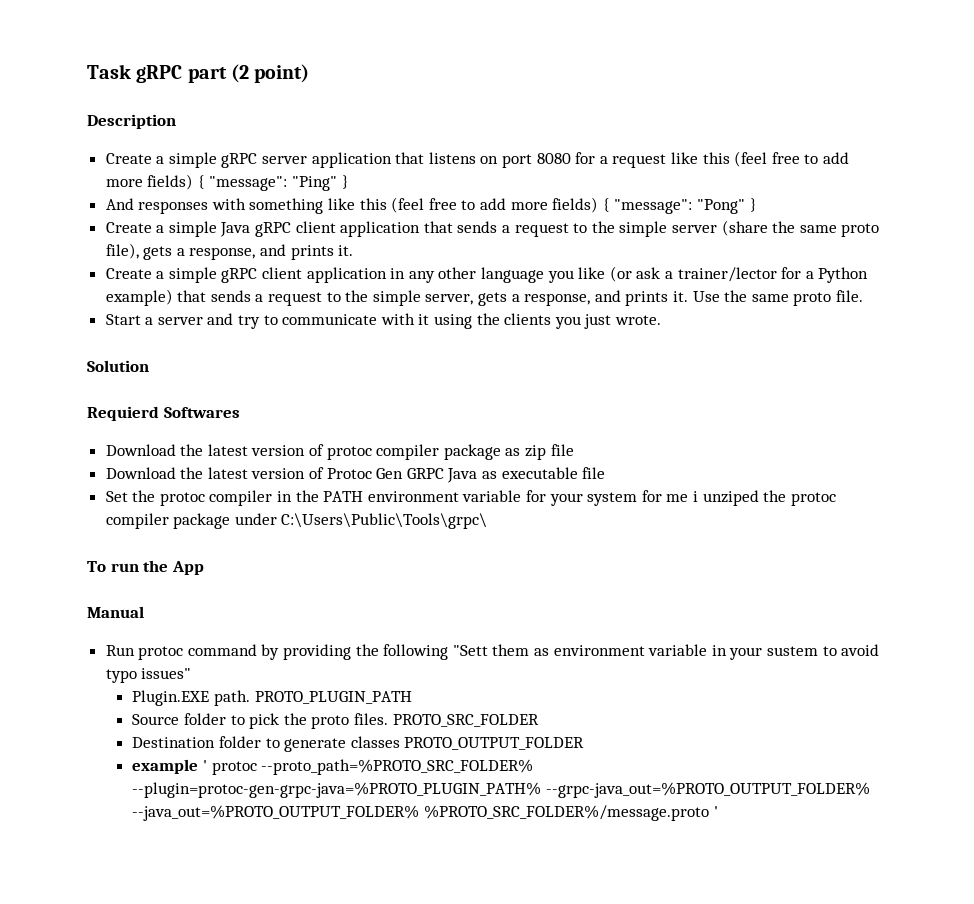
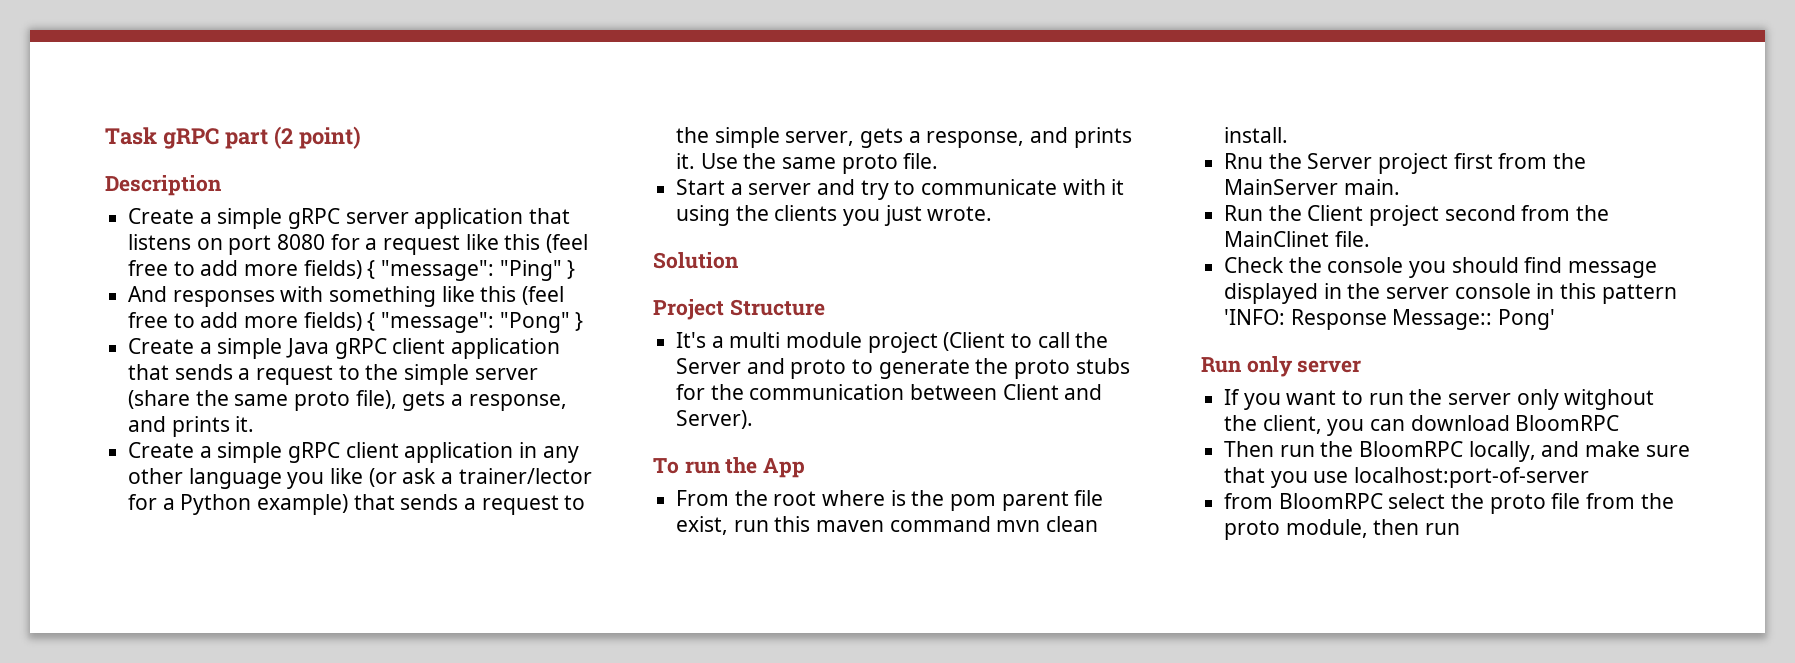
- Requierd Softwares
- Download the latest version of protoc compiler package as zip file
- Download the latest version of Protoc Gen GRPC Java as executable file
- Set the protoc compiler in the PATH environment variable for your system for me i unziped the protoc compiler package under C:\Users\Public\Tools\grpc\
+ Project Structure
+ It's a multi module project (Client to call the Server and proto to generate the proto stubs for the communication between Client and Server).
  To run the App
- Manual
- Run protoc command by providing the following "Sett them as environment variable in your sustem to avoid typo issues"
- Plugin.EXE path. PROTO_PLUGIN_PATH
- Source folder to pick the proto files. PROTO_SRC_FOLDER
- Destination folder to generate classes PROTO_OUTPUT_FOLDER
- example ' protoc --proto_path=%PROTO_SRC_FOLDER% --plugin=protoc-gen-grpc-java=%PROTO_PLUGIN_PATH% --grpc-java_out=%PROTO_OUTPUT_FOLDER% --java_out=%PROTO_OUTPUT_FOLDER% %PROTO_SRC_FOLDER%/message.proto '
+ From the root where is the pom parent file exist, run this maven command mvn clean install.
+ Rnu the Server project first from the MainServer main.
+ Run the Client project second from the MainClinet file.
+ Check the console you should find message displayed in the server console in this pattern 'INFO: Response Message:: Pong'
+ Run only server
+ If you want to run the server only witghout the client, you can download BloomRPC
+ Then run the BloomRPC locally, and make sure that you use localhost:port-of-server
+ from BloomRPC select the proto file from the proto module, then run

